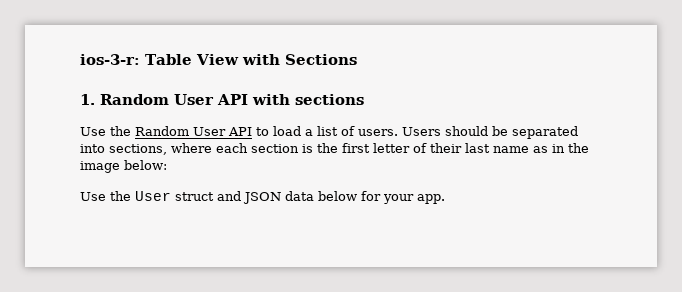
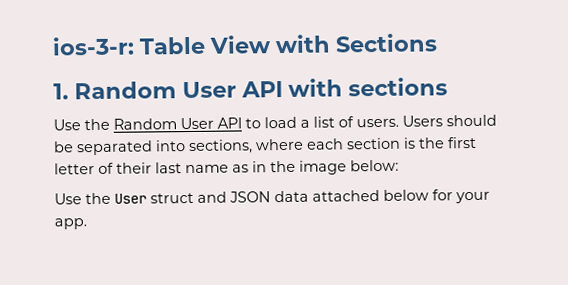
- Use the User struct and JSON data below for your app.
+ Use the User struct and JSON data attached below for your app.

